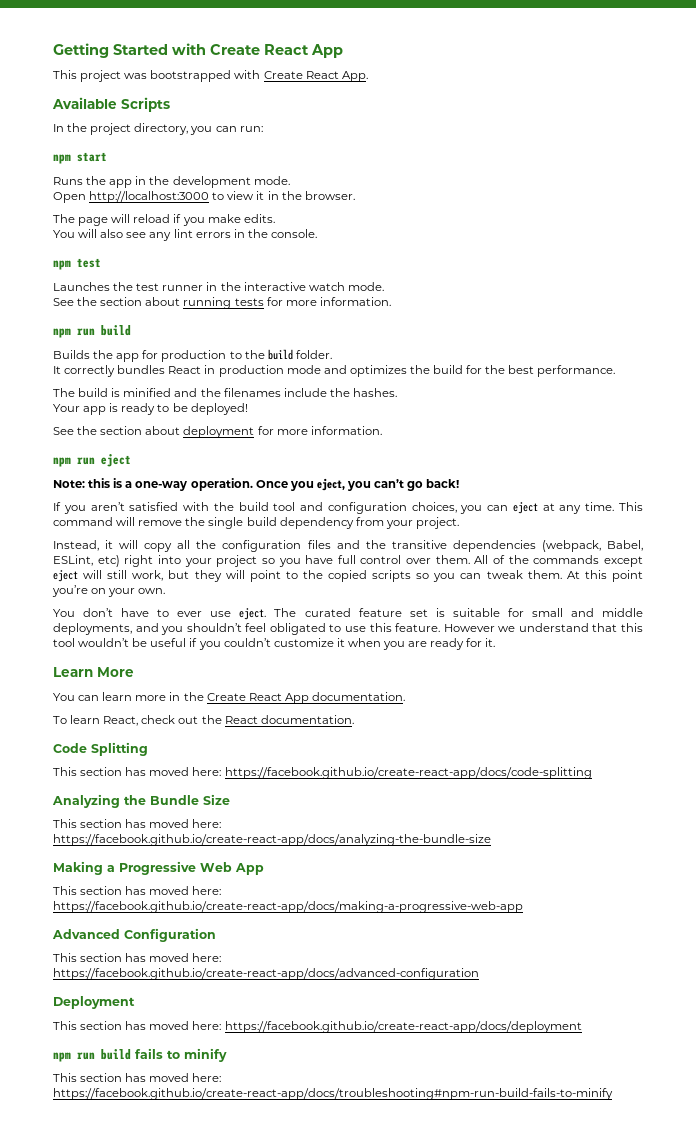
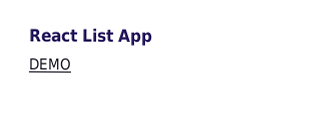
- Getting Started with Create React App
- This project was bootstrapped with Create React App.
- Available Scripts
- In the project directory, you can run:
- npm start
- Runs the app in the development mode.
- Open http://localhost:3000 to view it in the browser.
- The page will reload if you make edits.
- You will also see any lint errors in the console.
- npm test
- Launches the test runner in the interactive watch mode.
- See the section about running tests for more information.
- npm run build
- Builds the app for production to the build folder.
- It correctly bundles React in production mode and optimizes the build for the best performance.
- The build is minified and the filenames include the hashes.
- Your app is ready to be deployed!
- See the section about deployment for more information.
- npm run eject
- Note: this is a one-way operation. Once you eject, you can’t go back!
- If you aren’t satisfied with the build tool and configuration choices, you can eject at any time. This command will remove the single build dependency from your project.
- Instead, it will copy all the configuration files and the transitive dependencies (webpack, Babel, ESLint, etc) right into your project so you have full control over them. All of the commands except eject will still work, but they will point to the copied scripts so you can tweak them. At this point you’re on your own.
- You don’t have to ever use eject. The curated feature set is suitable for small and middle deployments, and you shouldn’t feel obligated to use this feature. However we understand that this tool wouldn’t be useful if you couldn’t customize it when you are ready for it.
- Learn More
- You can learn more in the Create React App documentation.
- To learn React, check out the React documentation.
- Code Splitting
- This section has moved here: https://facebook.github.io/create-react-app/docs/code-splitting
- Analyzing the Bundle Size
- This section has moved here: https://facebook.github.io/create-react-app/docs/analyzing-the-bundle-size
- Making a Progressive Web App
- This section has moved here: https://facebook.github.io/create-react-app/docs/making-a-progressive-web-app
- Advanced Configuration
- This section has moved here: https://facebook.github.io/create-react-app/docs/advanced-configuration
- Deployment
- This section has moved here: https://facebook.github.io/create-react-app/docs/deployment
- npm run build fails to minify
- This section has moved here: https://facebook.github.io/create-react-app/docs/troubleshooting#npm-run-build-fails-to-minify
+ React List App
+ DEMO

